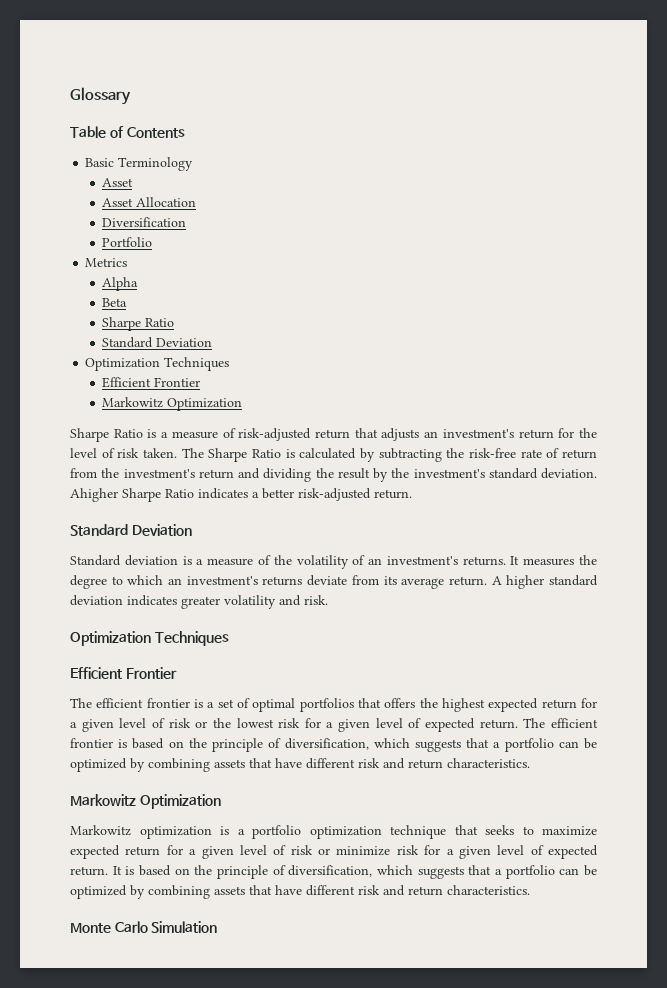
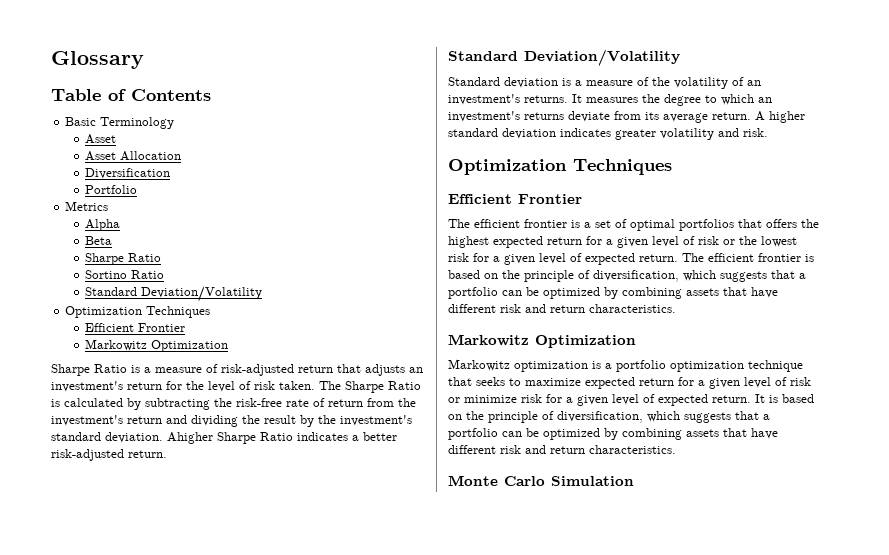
  Beta
  Sharpe Ratio
- Standard Deviation
+ Sortino Ratio
+ Standard Deviation/Volatility
  Ahigher Sharpe Ratio indicates a better risk-adjusted return.
- Standard Deviation
+ Standard Deviation/Volatility

